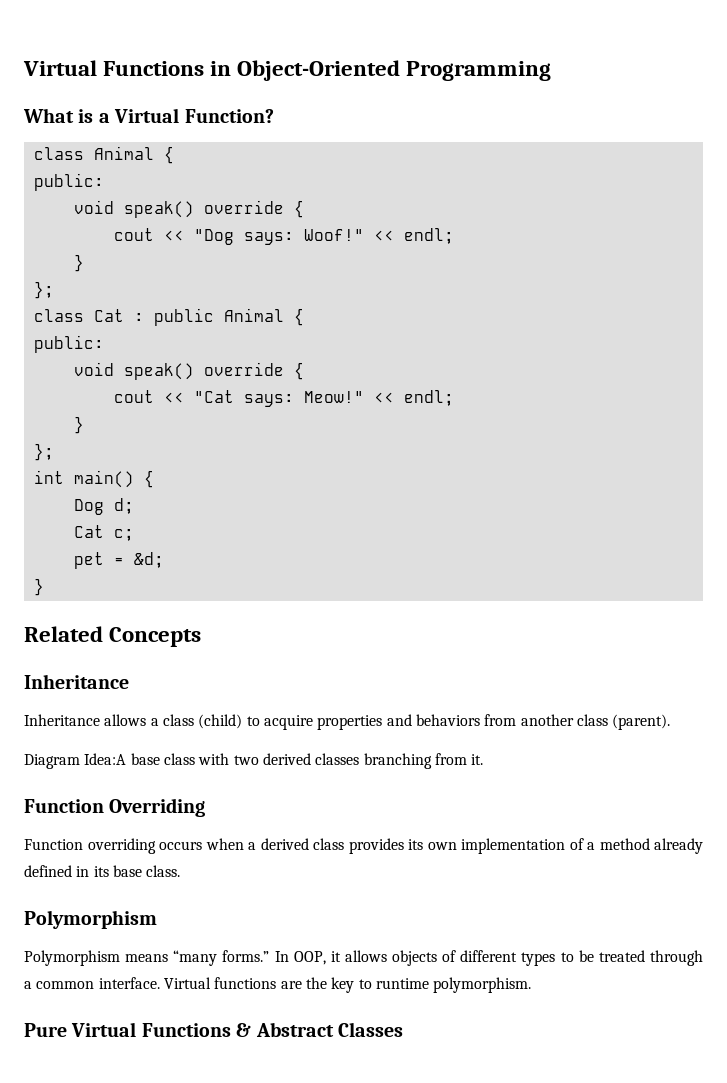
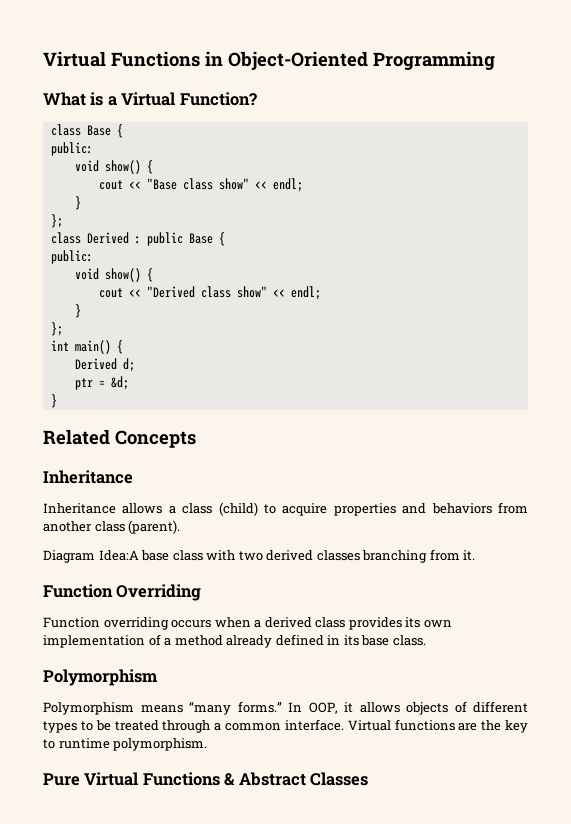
- class Animal {
+ class Base {
  public:
- void speak() override {
- cout << "Dog says: Woof!" << endl;
+ void show() {
+ cout << "Base class show" << endl;
- class Cat : public Animal {
+ class Derived : public Base {
  public:
- void speak() override {
- cout << "Cat says: Meow!" << endl;
+ void show() {
+ cout << "Derived class show" << endl;
- Dog d;
+ Derived d;
- Cat c;
- pet = &d;
+ ptr = &d;

